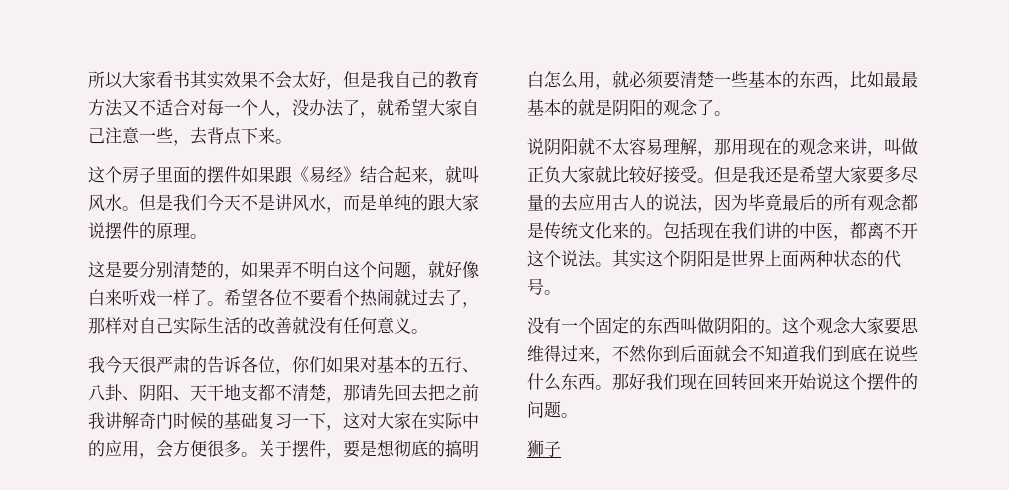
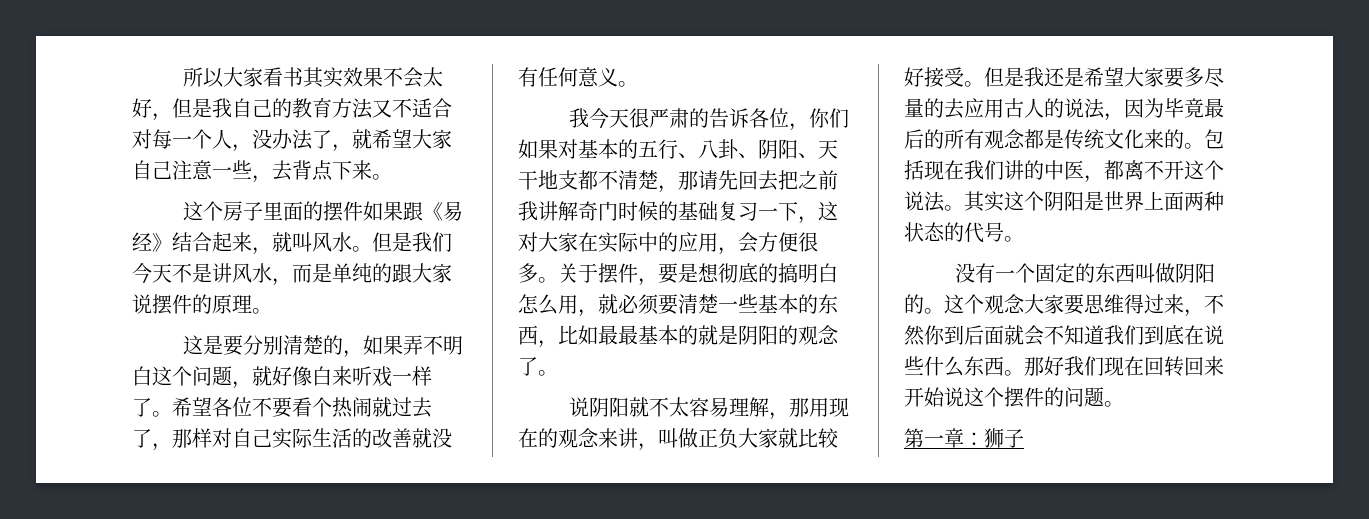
- 狮子
+ 第一章：狮子

